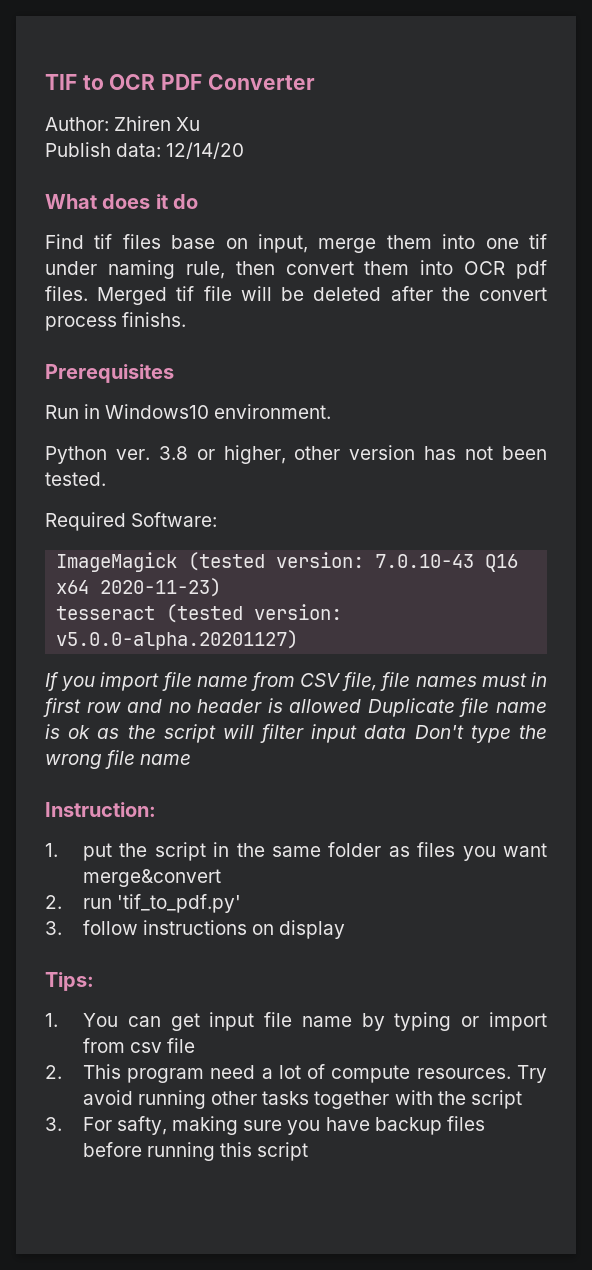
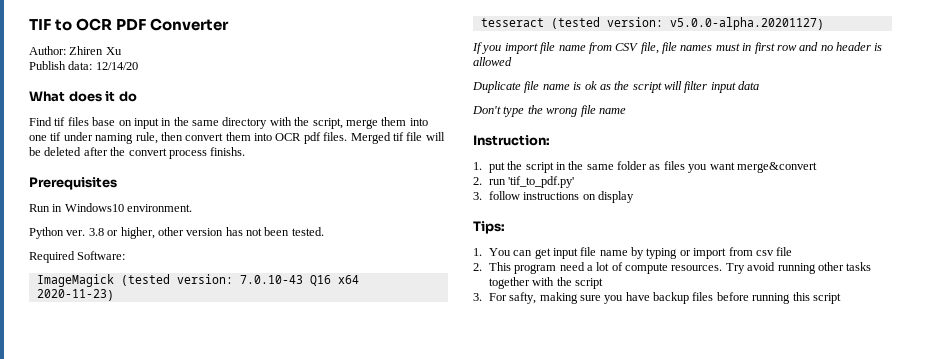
- Find tif files base on input, merge them into one tif under naming rule, then convert them into OCR pdf files.
+ Find tif files base on input in the same directory with the script, merge them into one tif under naming rule, then convert them into OCR pdf files.
- If you import file name from CSV file, file names must in first row and no header is allowed Duplicate file name is ok as the script will filter input data Don't type the wrong file name
+ If you import file name from CSV file, file names must in first row and no header is allowed
+ Duplicate file name is ok as the script will filter input data
+ Don't type the wrong file name

